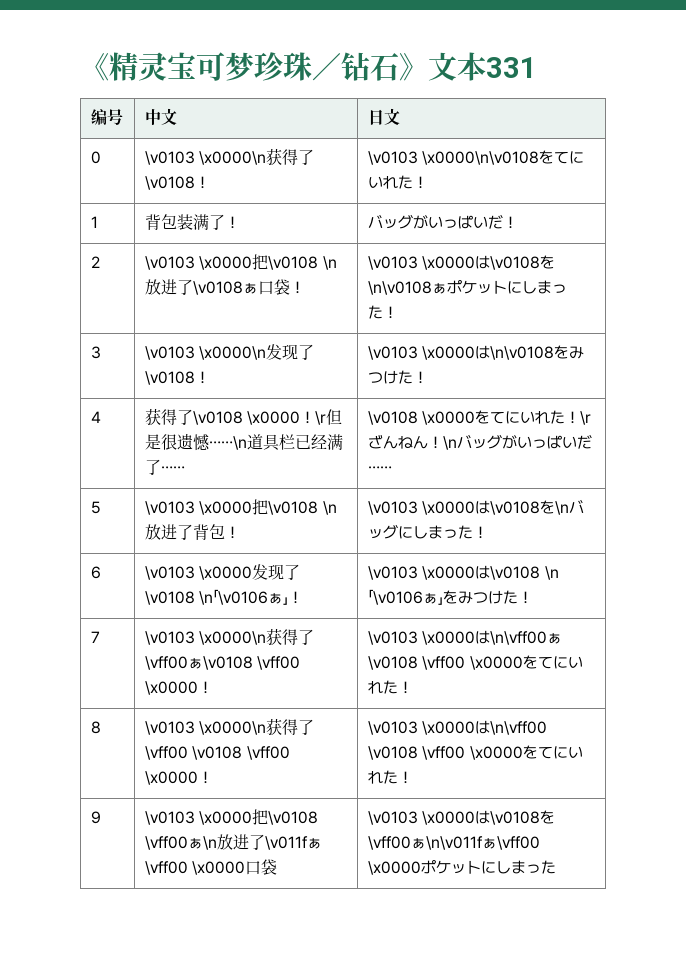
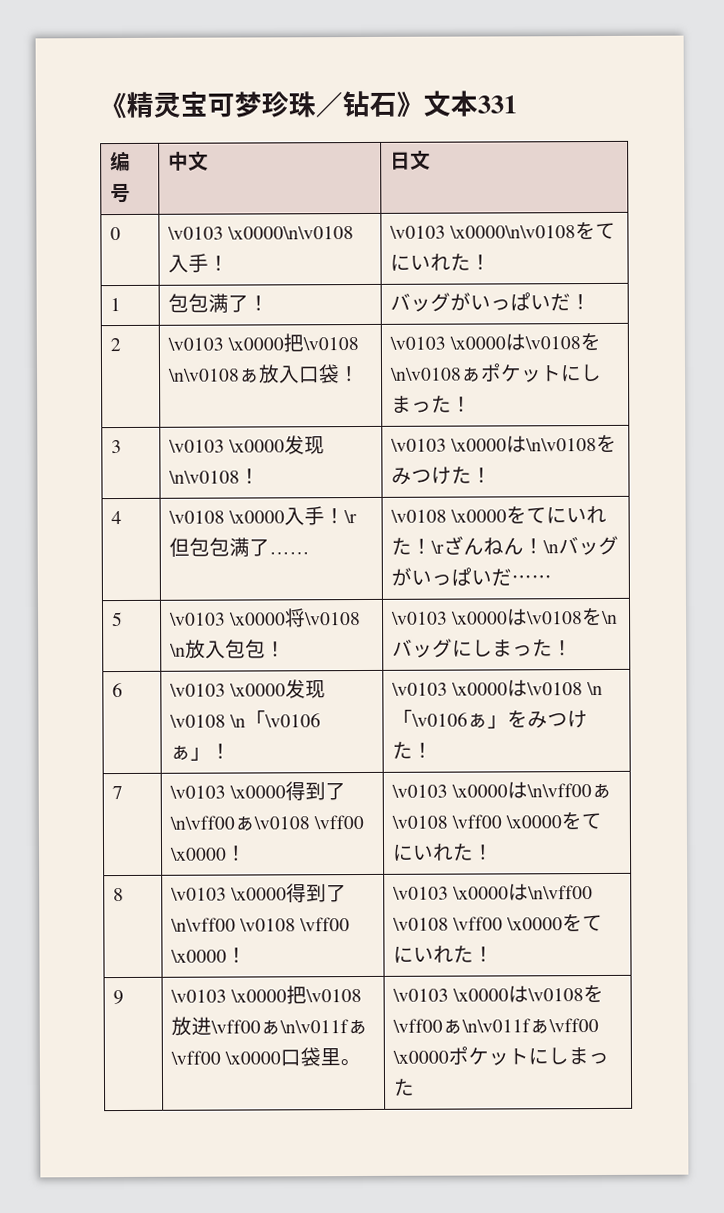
- 0 | \v0103 \x0000\n获得了\v0108！ | \v0103 \x0000\n\v0108をてにいれた！
+ 0 | \v0103 \x0000\n\v0108入手！ | \v0103 \x0000\n\v0108をてにいれた！
- 1 | 背包装满了！ | バッグがいっぱいだ！
+ 1 | 包包满了！ | バッグがいっぱいだ！
- 2 | \v0103 \x0000把\v0108 \n放进了\v0108ぁ口袋！ | \v0103 \x0000は\v0108を\n\v0108ぁポケットにしまった！
+ 2 | \v0103 \x0000把\v0108 \n\v0108ぁ放入口袋！ | \v0103 \x0000は\v0108を\n\v0108ぁポケットにしまった！
- 3 | \v0103 \x0000\n发现了\v0108！ | \v0103 \x0000は\n\v0108をみつけた！
+ 3 | \v0103 \x0000发现\n\v0108！ | \v0103 \x0000は\n\v0108をみつけた！
- 4 | 获得了\v0108 \x0000！\r但是很遗憾⋯⋯\n道具栏已经满了⋯⋯ | \v0108 \x0000をてにいれた！\rざんねん！\nバッグがいっぱいだ⋯⋯
+ 4 | \v0108 \x0000入手！\r但包包满了…… | \v0108 \x0000をてにいれた！\rざんねん！\nバッグがいっぱいだ⋯⋯
- 5 | \v0103 \x0000把\v0108 \n放进了背包！ | \v0103 \x0000は\v0108を\nバッグにしまった！
+ 5 | \v0103 \x0000将\v0108 \n放入包包！ | \v0103 \x0000は\v0108を\nバッグにしまった！
- 6 | \v0103 \x0000发现了\v0108 \n「\v0106ぁ」！ | \v0103 \x0000は\v0108 \n「\v0106ぁ」をみつけた！
+ 6 | \v0103 \x0000发现\v0108 \n「\v0106ぁ」！ | \v0103 \x0000は\v0108 \n「\v0106ぁ」をみつけた！
- 7 | \v0103 \x0000\n获得了\vff00ぁ\v0108 \vff00 \x0000！ | \v0103 \x0000は\n\vff00ぁ\v0108 \vff00 \x0000をてにいれた！
+ 7 | \v0103 \x0000得到了\n\vff00ぁ\v0108 \vff00 \x0000！ | \v0103 \x0000は\n\vff00ぁ\v0108 \vff00 \x0000をてにいれた！
- 8 | \v0103 \x0000\n获得了\vff00 \v0108 \vff00 \x0000！ | \v0103 \x0000は\n\vff00 \v0108 \vff00 \x0000をてにいれた！
+ 8 | \v0103 \x0000得到了\n\vff00 \v0108 \vff00 \x0000！ | \v0103 \x0000は\n\vff00 \v0108 \vff00 \x0000をてにいれた！
- 9 | \v0103 \x0000把\v0108 \vff00ぁ\n放进了\v011fぁ\vff00 \x0000口袋 | \v0103 \x0000は\v0108を\vff00ぁ\n\v011fぁ\vff00 \x0000ポケットにしまった
+ 9 | \v0103 \x0000把\v0108放进\vff00ぁ\n\v011fぁ\vff00 \x0000口袋里。 | \v0103 \x0000は\v0108を\vff00ぁ\n\v011fぁ\vff00 \x0000ポケットにしまった

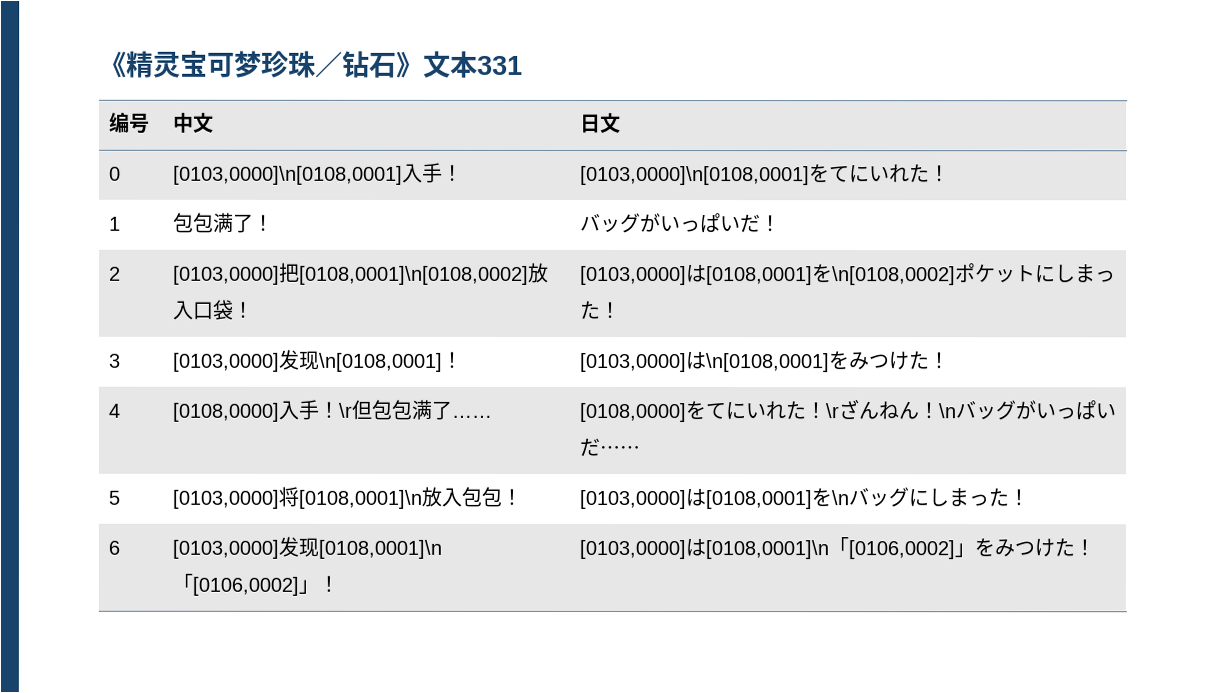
- 0 | \v0103 \x0000\n\v0108入手！ | \v0103 \x0000\n\v0108をてにいれた！
+ 0 | [0103,0000]\n[0108,0001]入手！ | [0103,0000]\n[0108,0001]をてにいれた！
- 2 | \v0103 \x0000把\v0108 \n\v0108ぁ放入口袋！ | \v0103 \x0000は\v0108を\n\v0108ぁポケットにしまった！
+ 2 | [0103,0000]把[0108,0001]\n[0108,0002]放入口袋！ | [0103,0000]は[0108,0001]を\n[0108,0002]ポケットにしまった！
- 3 | \v0103 \x0000发现\n\v0108！ | \v0103 \x0000は\n\v0108をみつけた！
+ 3 | [0103,0000]发现\n[0108,0001]！ | [0103,0000]は\n[0108,0001]をみつけた！
- 4 | \v0108 \x0000入手！\r但包包满了…… | \v0108 \x0000をてにいれた！\rざんねん！\nバッグがいっぱいだ⋯⋯
+ 4 | [0108,0000]入手！\r但包包满了…… | [0108,0000]をてにいれた！\rざんねん！\nバッグがいっぱいだ⋯⋯
- 5 | \v0103 \x0000将\v0108 \n放入包包！ | \v0103 \x0000は\v0108を\nバッグにしまった！
+ 5 | [0103,0000]将[0108,0001]\n放入包包！ | [0103,0000]は[0108,0001]を\nバッグにしまった！
- 6 | \v0103 \x0000发现\v0108 \n「\v0106ぁ」！ | \v0103 \x0000は\v0108 \n「\v0106ぁ」をみつけた！
- 7 | \v0103 \x0000得到了\n\vff00ぁ\v0108 \vff00 \x0000！ | \v0103 \x0000は\n\vff00ぁ\v0108 \vff00 \x0000をてにいれた！
- 8 | \v0103 \x0000得到了\n\vff00 \v0108 \vff00 \x0000！ | \v0103 \x0000は\n\vff00 \v0108 \vff00 \x0000をてにいれた！
- 9 | \v0103 \x0000把\v0108放进\vff00ぁ\n\v011fぁ\vff00 \x0000口袋里。 | \v0103 \x0000は\v0108を\vff00ぁ\n\v011fぁ\vff00 \x0000ポケットにしまった
+ 6 | [0103,0000]发现[0108,0001]\n「[0106,0002]」！ | [0103,0000]は[0108,0001]\n「[0106,0002]」をみつけた！

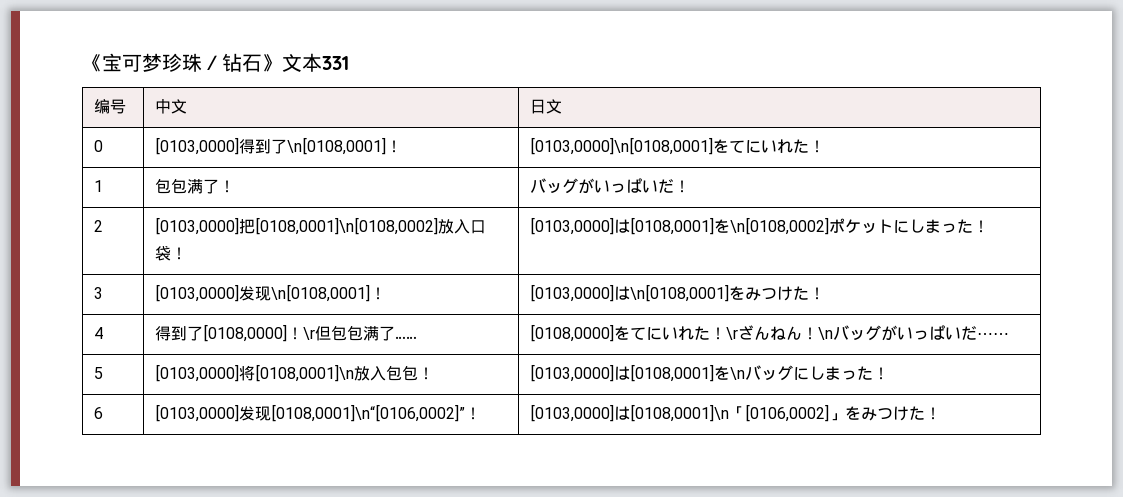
- 《精灵宝可梦珍珠／钻石》文本331
+ 《宝可梦珍珠／钻石》文本331
- 0 | [0103,0000]\n[0108,0001]入手！ | [0103,0000]\n[0108,0001]をてにいれた！
+ 0 | [0103,0000]得到了\n[0108,0001]！ | [0103,0000]\n[0108,0001]をてにいれた！
- 4 | [0108,0000]入手！\r但包包满了…… | [0108,0000]をてにいれた！\rざんねん！\nバッグがいっぱいだ⋯⋯
+ 4 | 得到了[0108,0000]！\r但包包满了…… | [0108,0000]をてにいれた！\rざんねん！\nバッグがいっぱいだ⋯⋯
- 6 | [0103,0000]发现[0108,0001]\n「[0106,0002]」！ | [0103,0000]は[0108,0001]\n「[0106,0002]」をみつけた！
+ 6 | [0103,0000]发现[0108,0001]\n“[0106,0002]”！ | [0103,0000]は[0108,0001]\n「[0106,0002]」をみつけた！

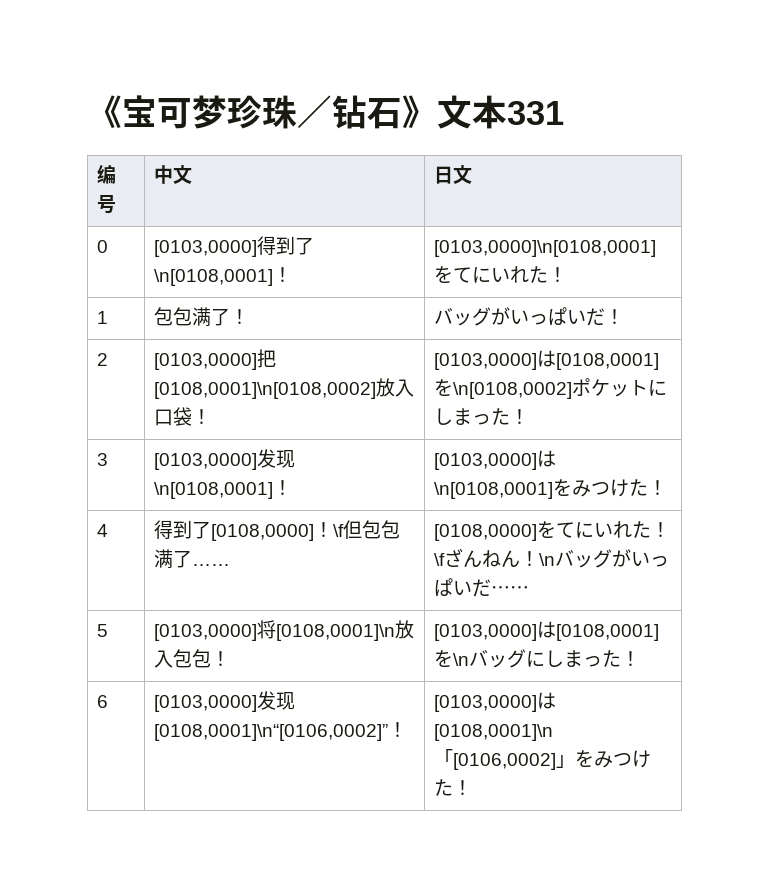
- 4 | 得到了[0108,0000]！\r但包包满了…… | [0108,0000]をてにいれた！\rざんねん！\nバッグがいっぱいだ⋯⋯
+ 4 | 得到了[0108,0000]！\f但包包满了…… | [0108,0000]をてにいれた！\fざんねん！\nバッグがいっぱいだ⋯⋯

